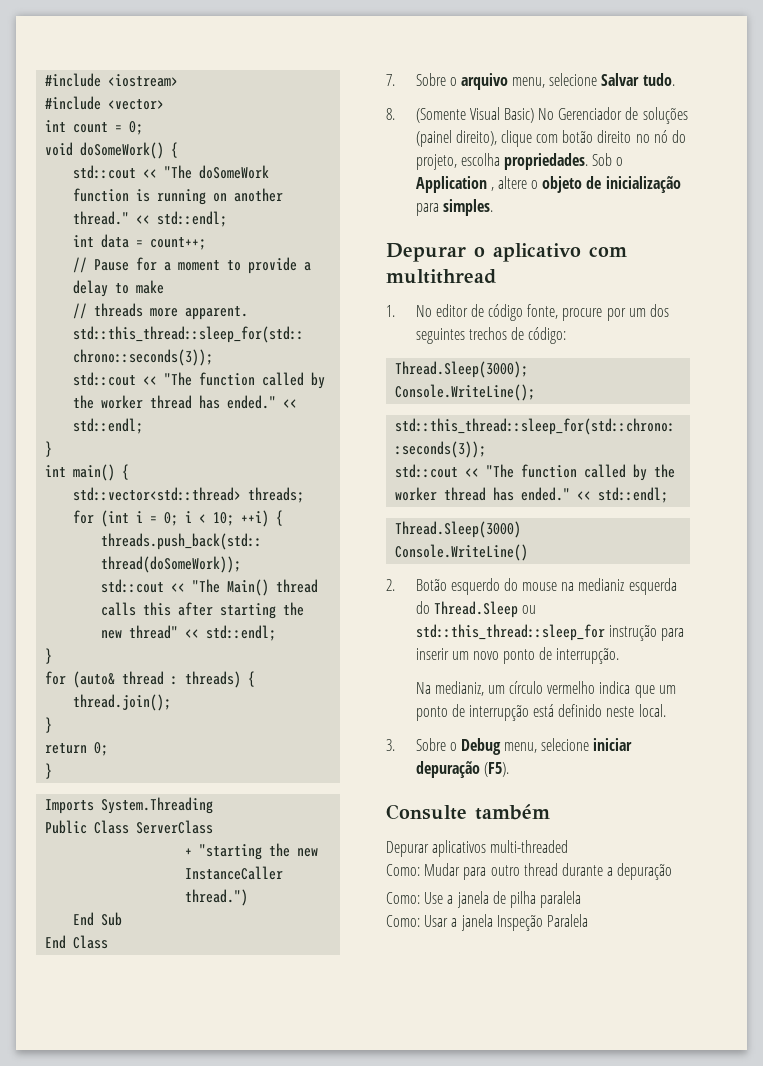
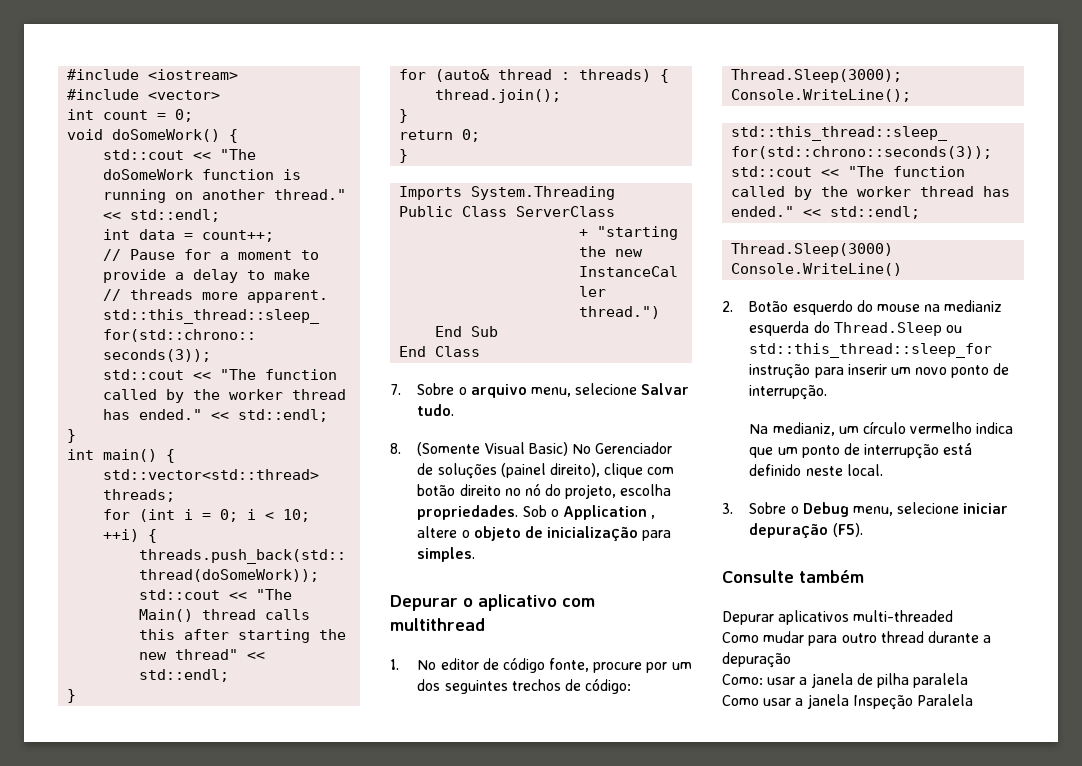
- Como: Mudar para outro thread durante a depuração
+ Como mudar para outro thread durante a depuração
- Como: Use a janela de pilha paralela
+ Como: usar a janela de pilha paralela
- Como: Usar a janela Inspeção Paralela
+ Como usar a janela Inspeção Paralela

